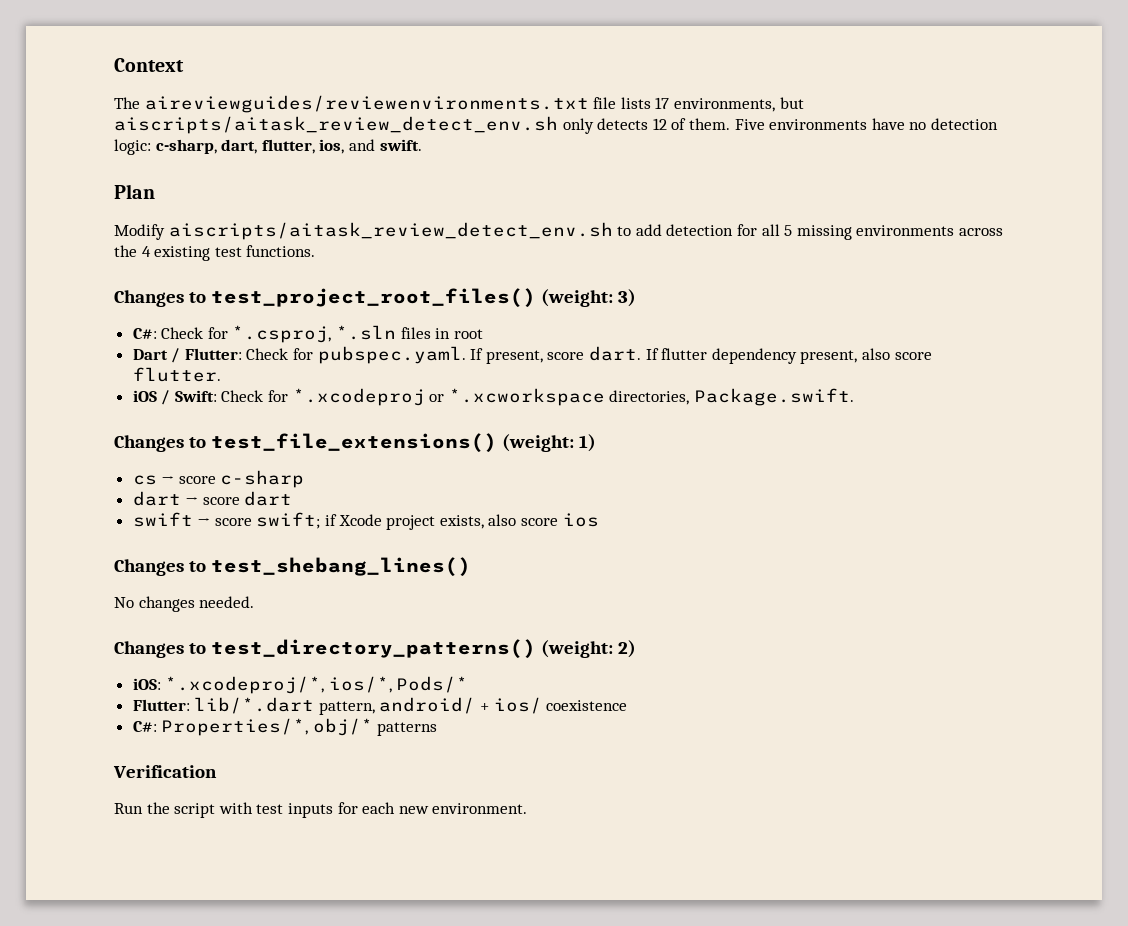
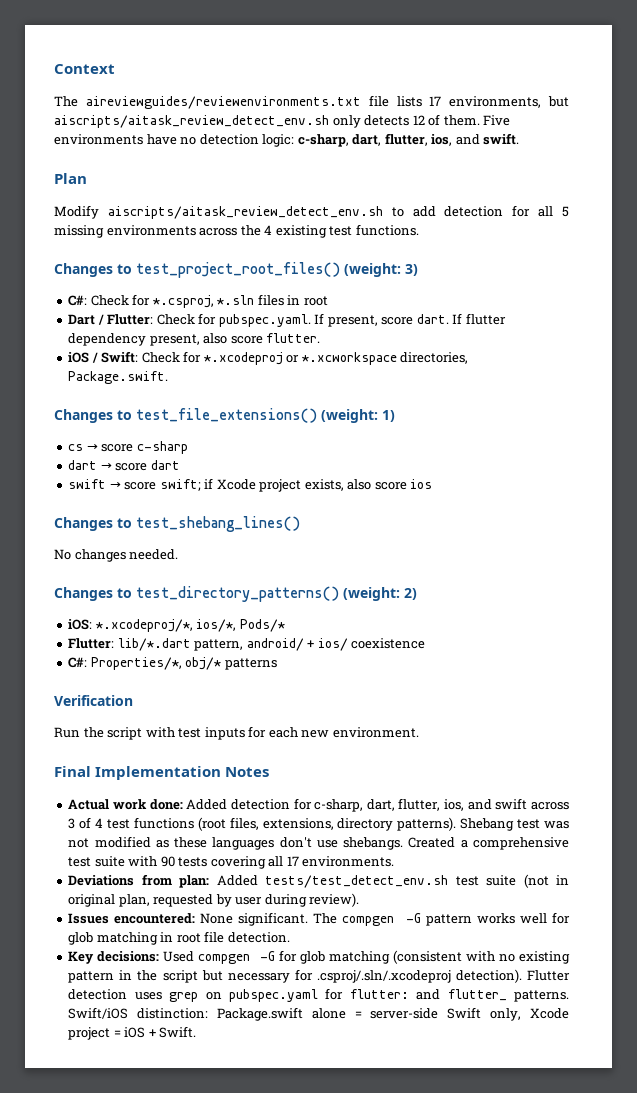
+ Final Implementation Notes
+ Actual work done: Added detection for c-sharp, dart, flutter, ios, and swift across 3 of 4 test functions (root files, extensions, directory patterns). Shebang test was not modified as these languages don't use shebangs. Created a comprehensive test suite with 90 tests covering all 17 environments.
+ Deviations from plan: Added tests/test_detect_env.sh test suite (not in original plan, requested by user during review).
+ Issues encountered: None significant. The compgen -G pattern works well for glob matching in root file detection.
+ Key decisions: Used compgen -G for glob matching (consistent with no existing pattern in the script but necessary for .csproj/.sln/.xcodeproj detection). Flutter detection uses grep on pubspec.yaml for flutter: and flutter_ patterns. Swift/iOS distinction: Package.swift alone = server-side Swift only, Xcode project = iOS + Swift.

